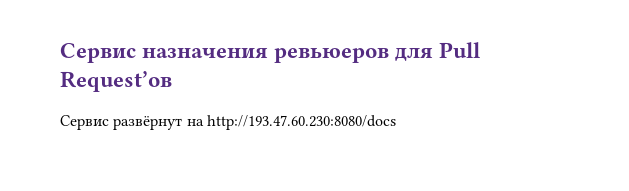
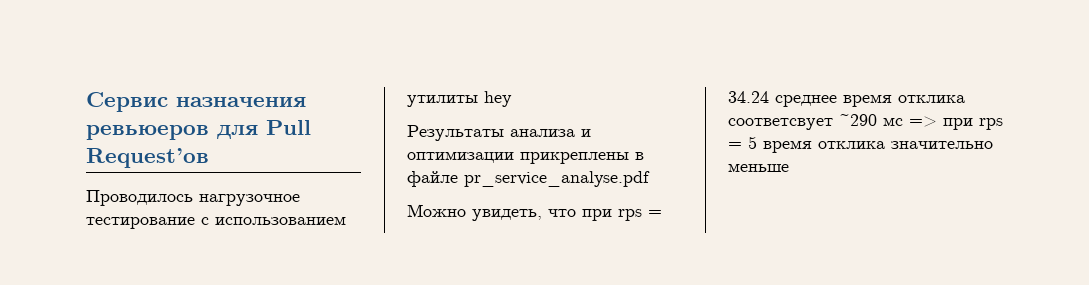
- Сервис развёрнут на http://193.47.60.230:8080/docs
+ Проводилось нагрузочное тестирование с использованием утилиты hey
+ Результаты анализа и оптимизации прикреплены в файле pr_service_analyse.pdf
+ Можно увидеть, что при rps = 34.24 среднее время отклика соответсвует ~290 мс => при rps = 5 время отклика значительно меньше

